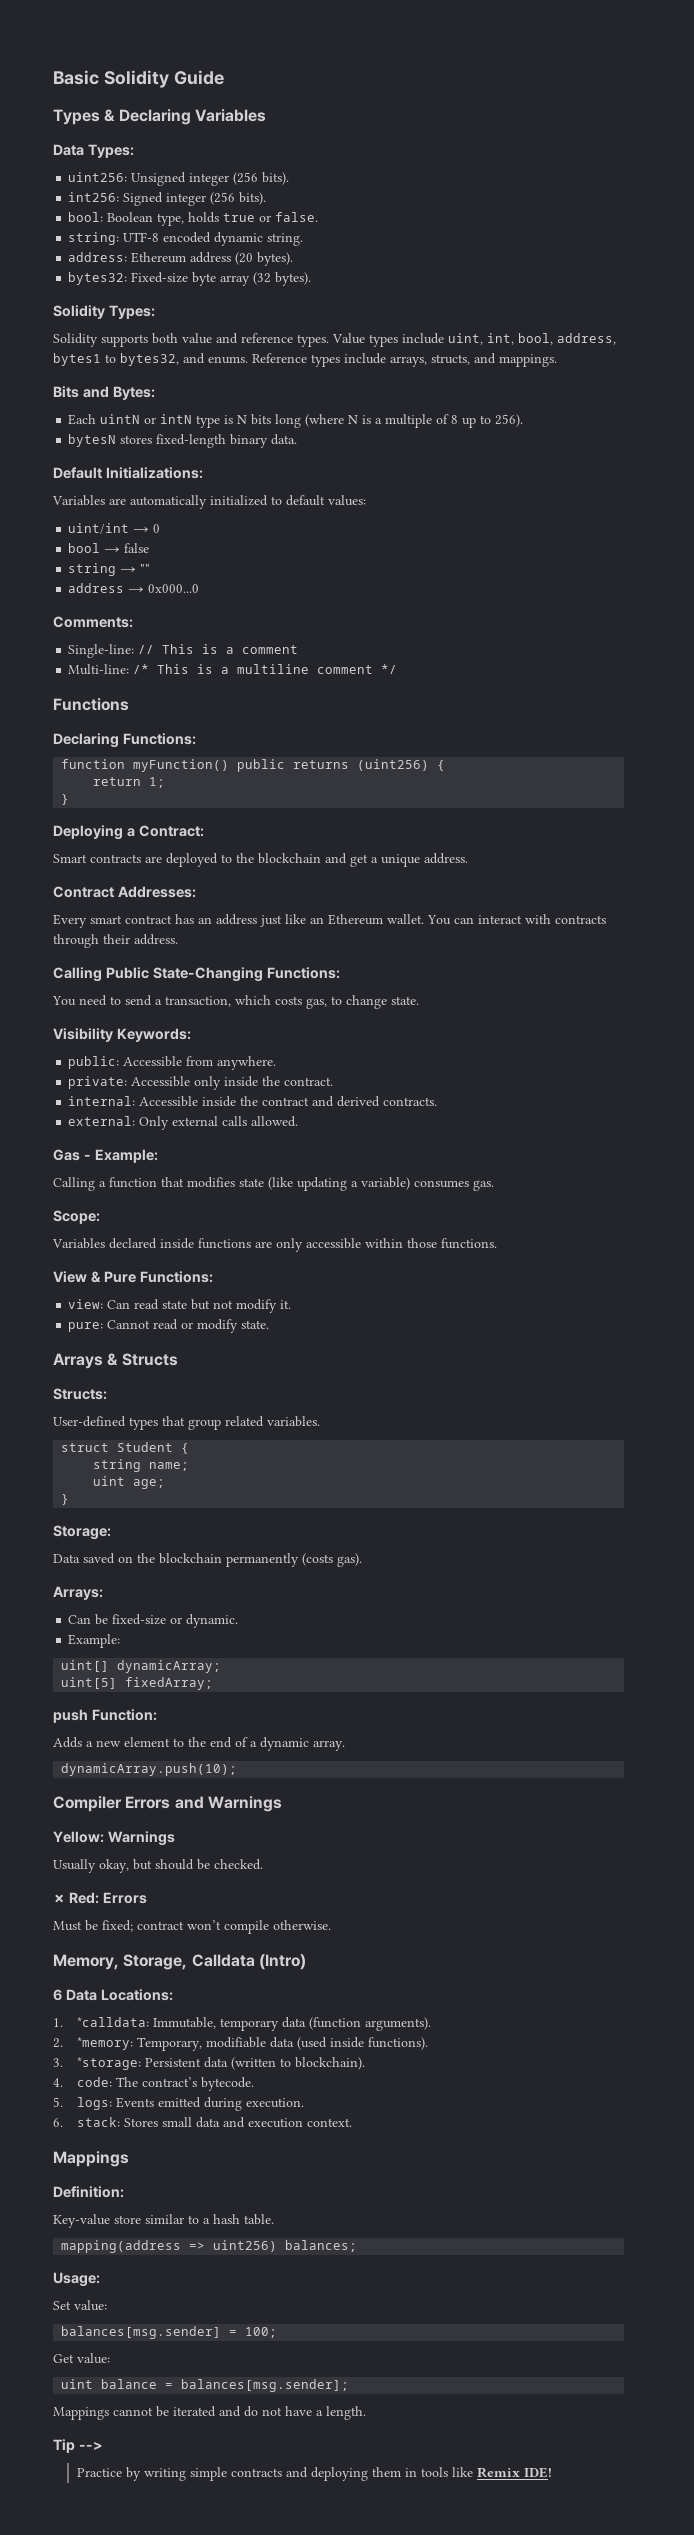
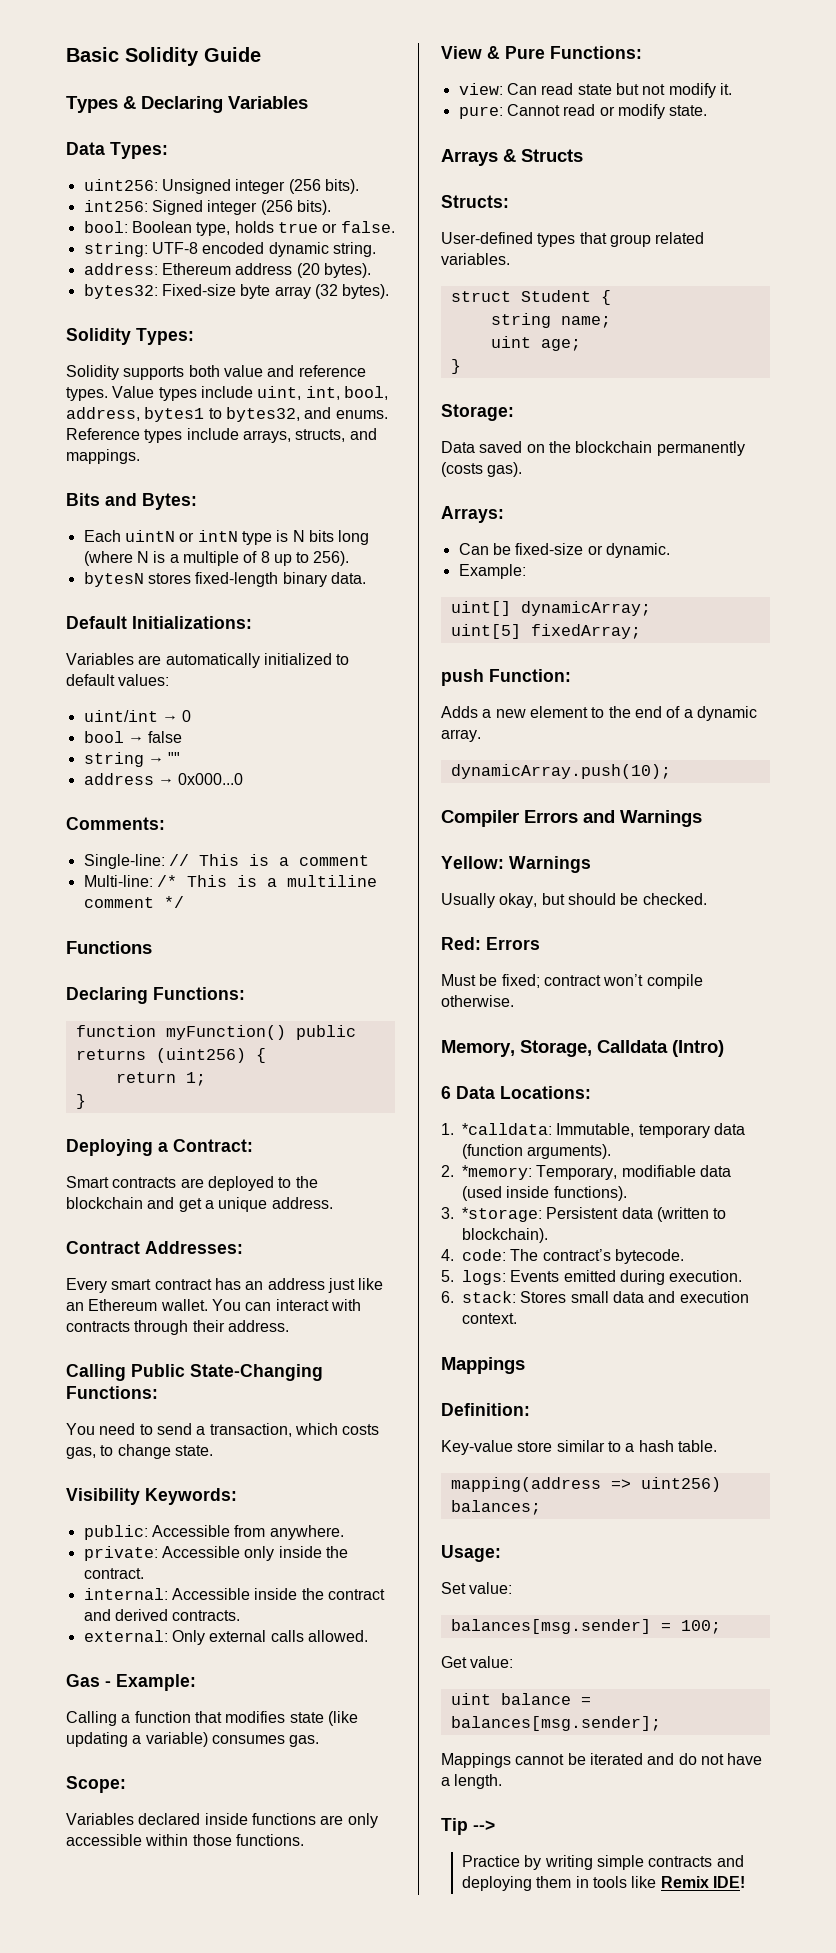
- ✗ Red: Errors
+ Red: Errors

